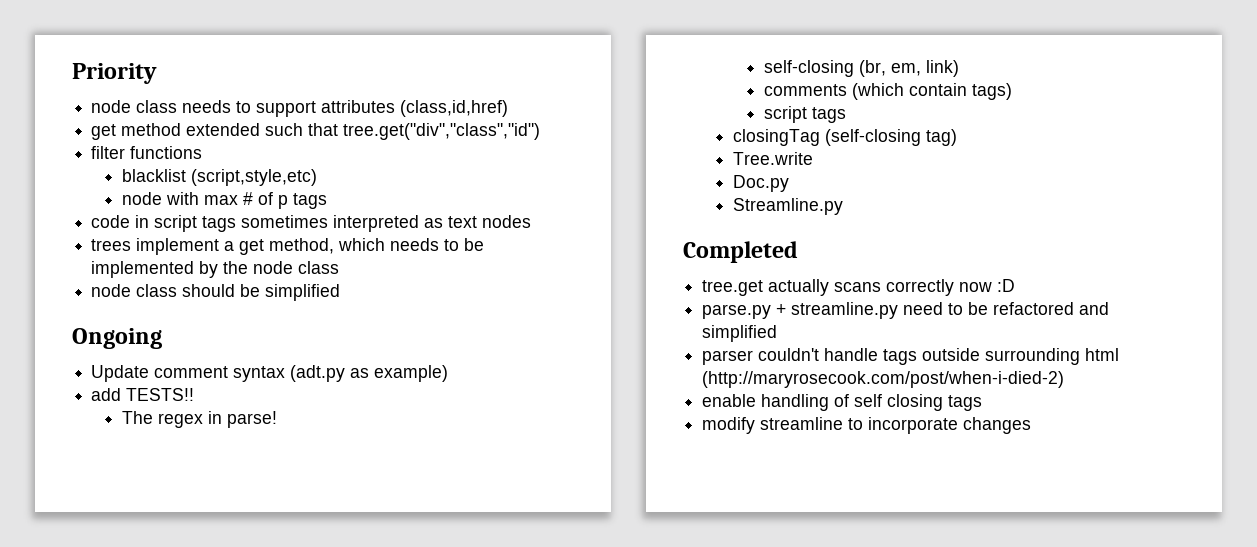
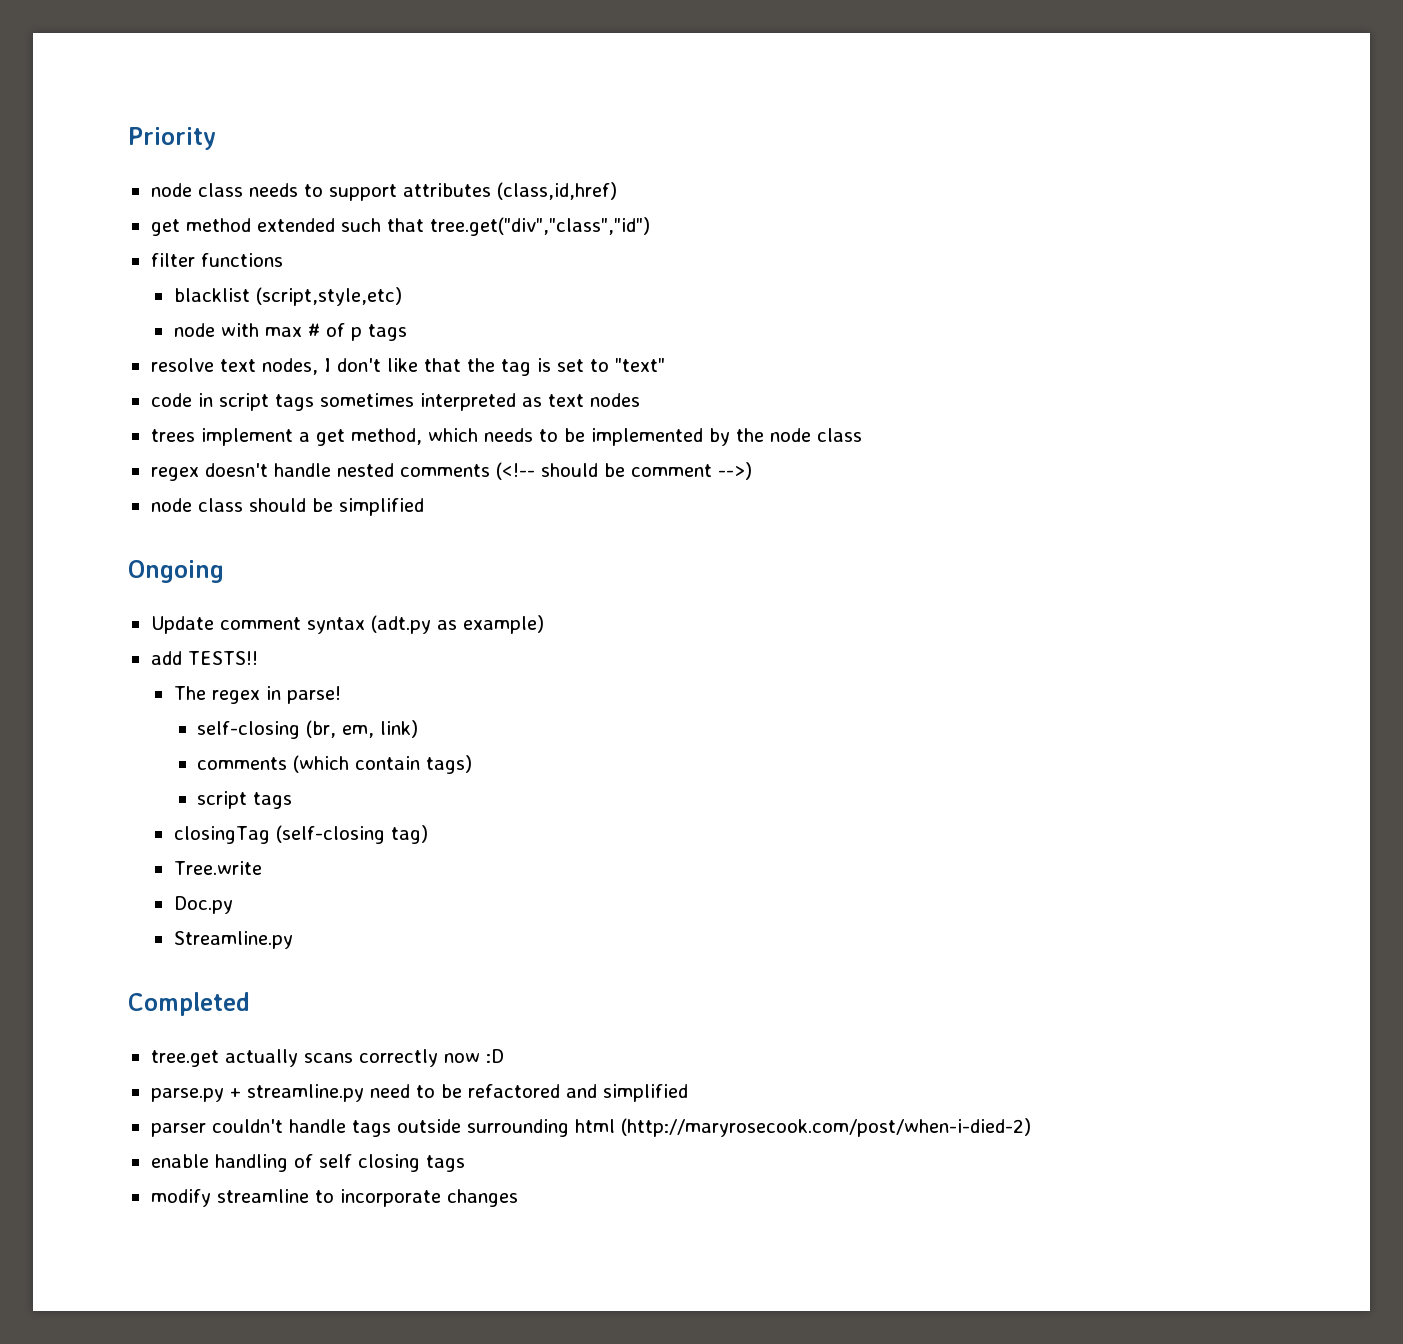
+ resolve text nodes, I don't like that the tag is set to "text"
+ regex doesn't handle nested comments (<!-- should be comment -->)

